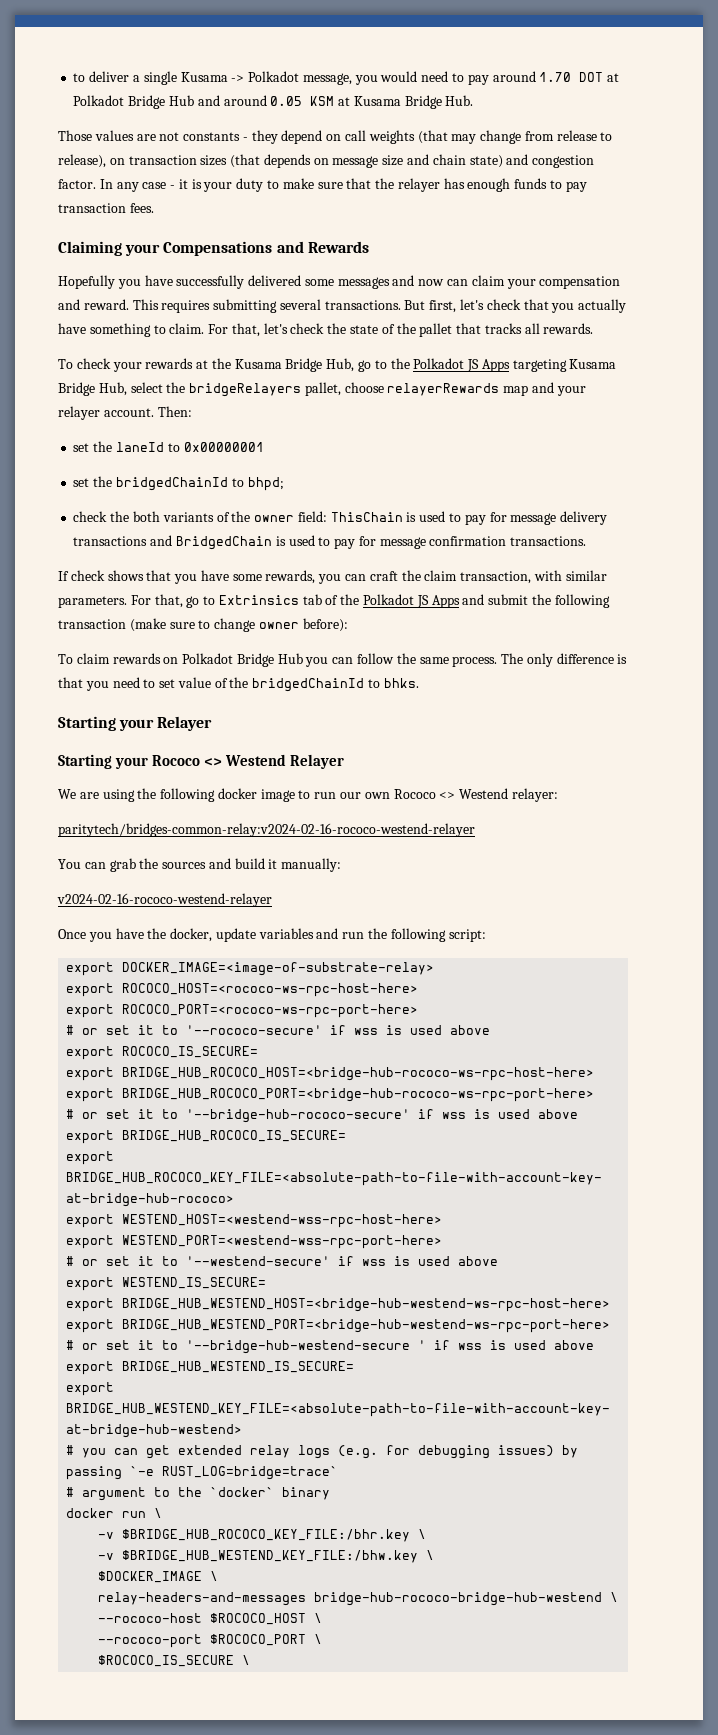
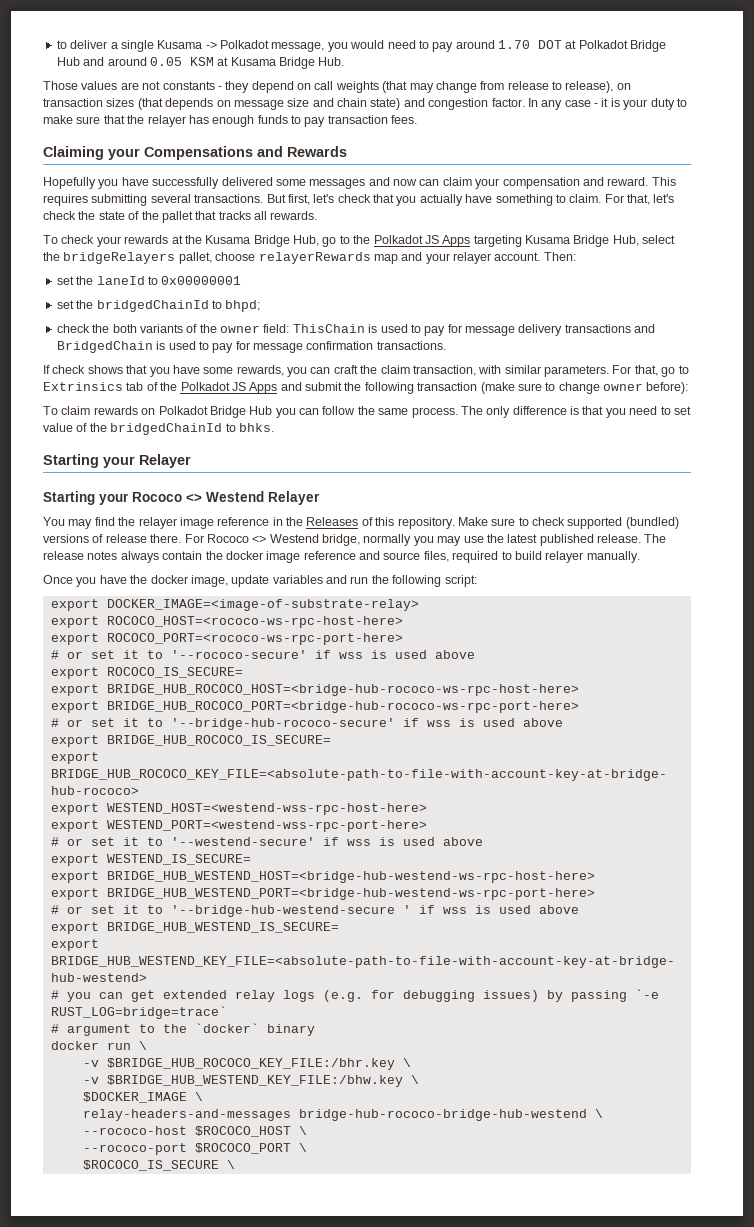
- We are using the following docker image to run our own Rococo <> Westend relayer:
- paritytech/bridges-common-relay:v2024-02-16-rococo-westend-relayer
- You can grab the sources and build it manually:
- v2024-02-16-rococo-westend-relayer
+ You may find the relayer image reference in the Releases of this repository. Make sure to check supported (bundled) versions of release there. For Rococo <> Westend bridge, normally you may use the latest published release. The release notes always contain the docker image reference and source files, required to build relayer manually.
- Once you have the docker, update variables and run the following script:
+ Once you have the docker image, update variables and run the following script:

